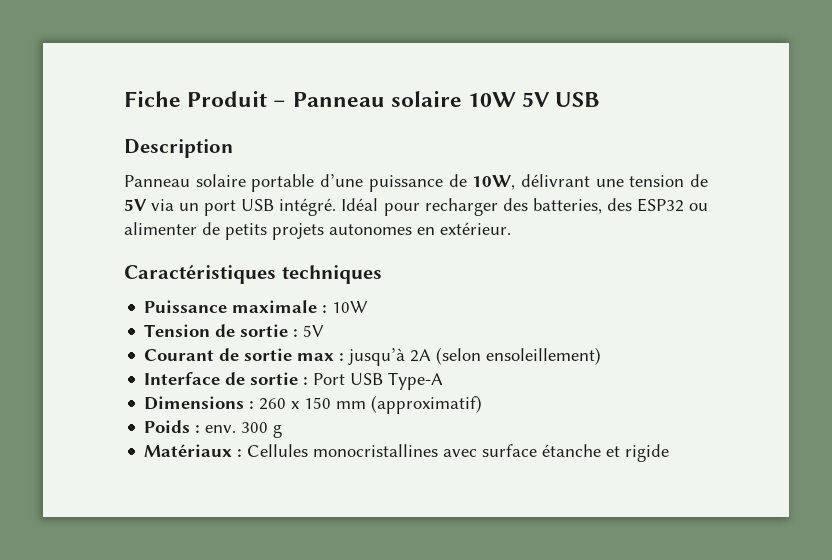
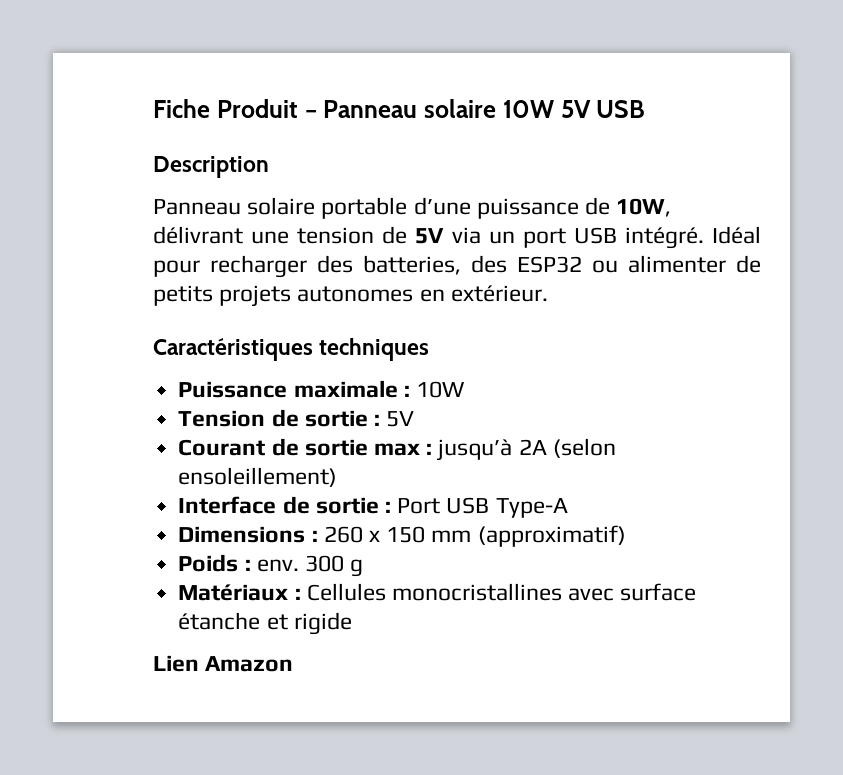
+ Lien Amazon

